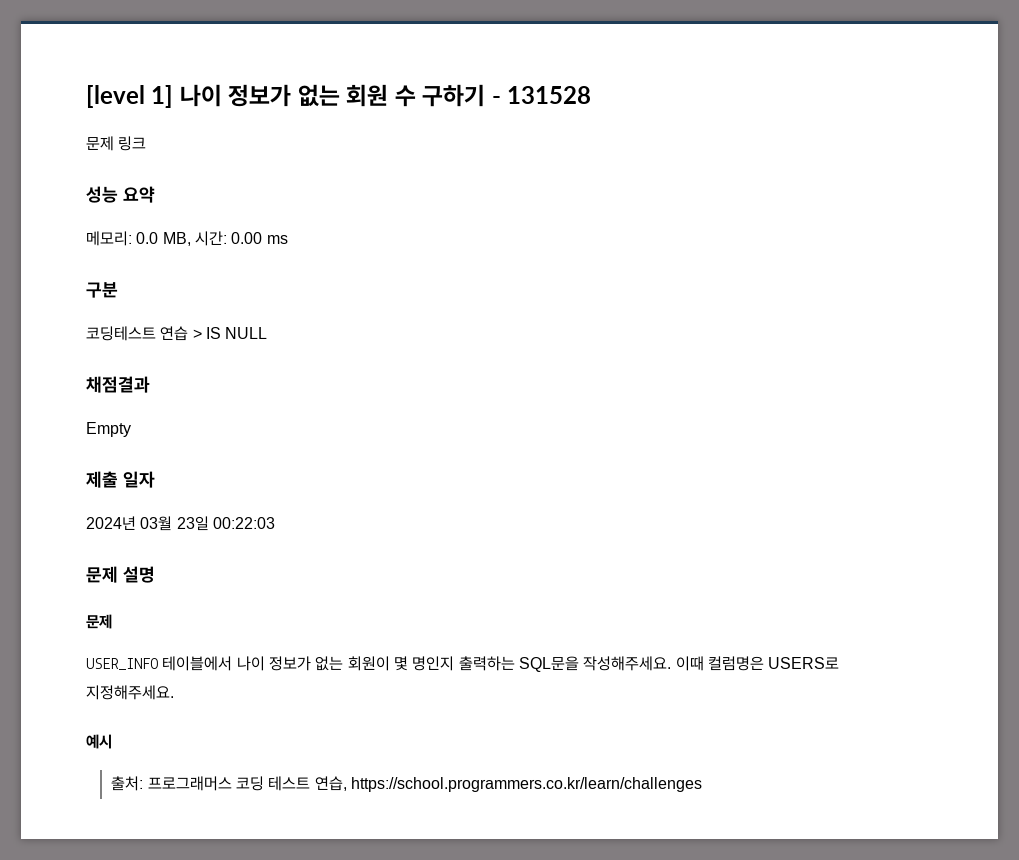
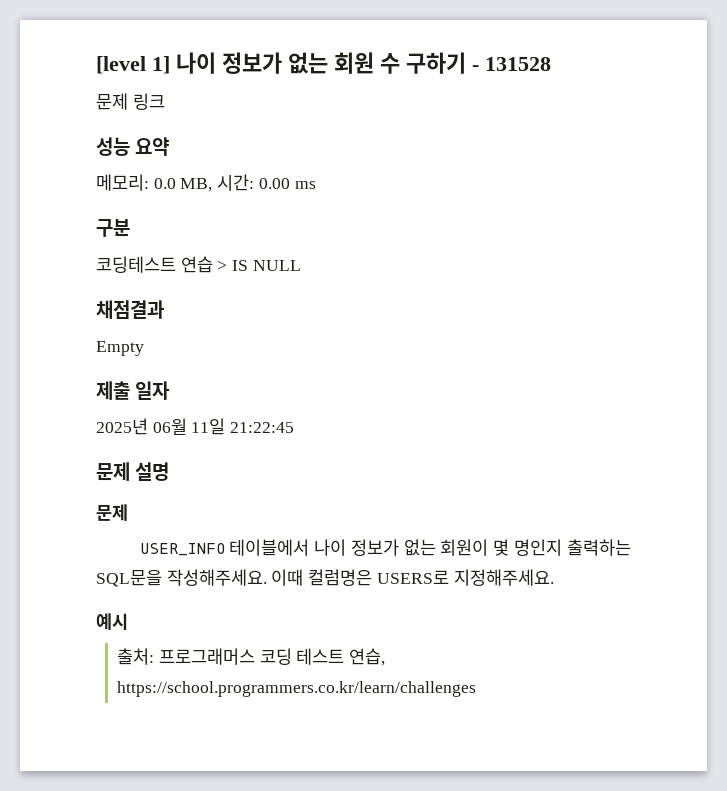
- 2024년 03월 23일 00:22:03
+ 2025년 06월 11일 21:22:45

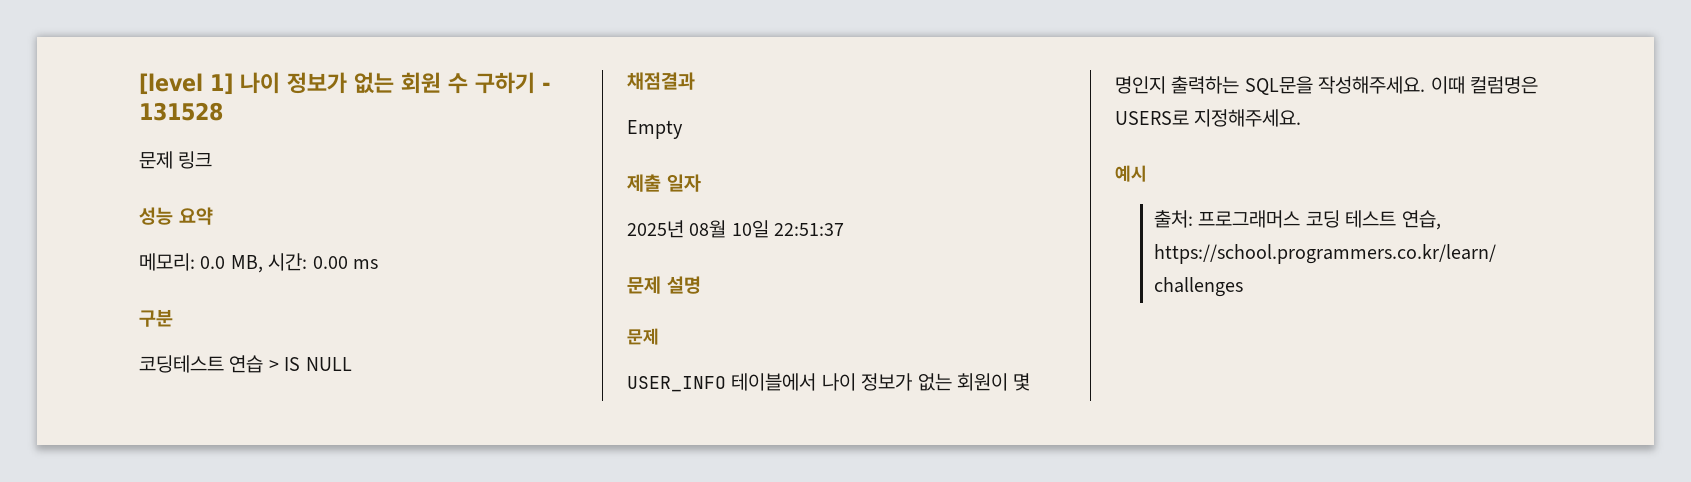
- 2025년 06월 11일 21:22:45
+ 2025년 08월 10일 22:51:37

